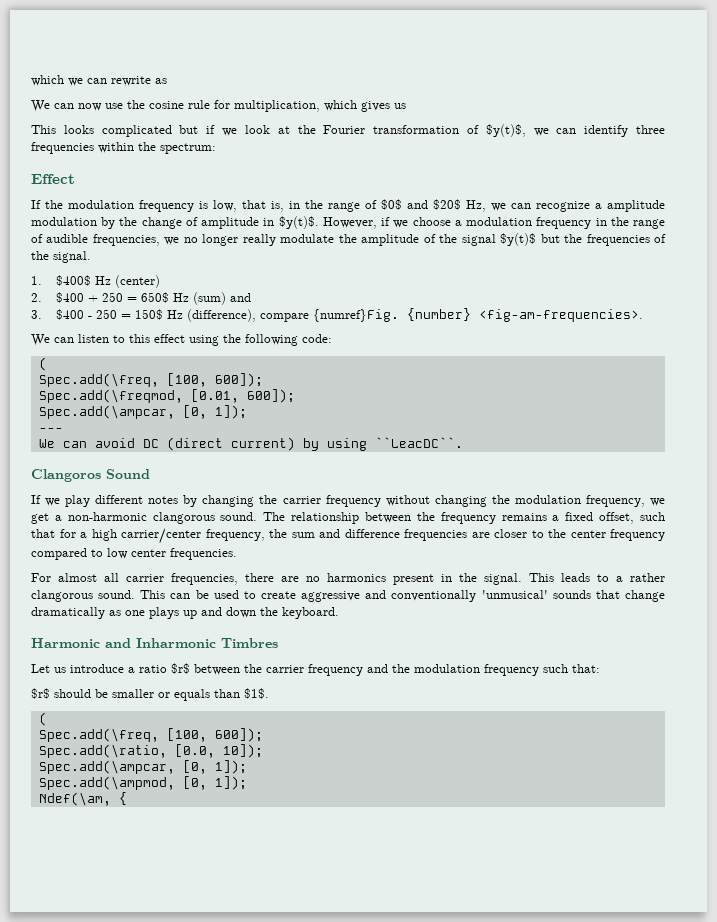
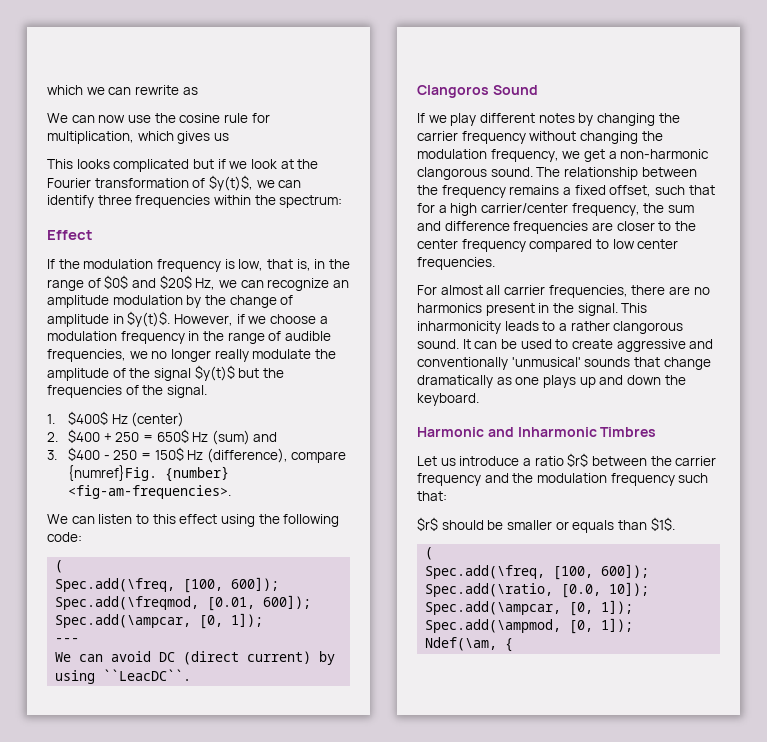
- If the modulation frequency is low, that is, in the range of $0$ and $20$ Hz, we can recognize a amplitude modulation by the change of amplitude in $y(t)$.
+ If the modulation frequency is low, that is, in the range of $0$ and $20$ Hz, we can recognize an amplitude modulation by the change of amplitude in $y(t)$.
- This leads to a rather clangorous sound.
+ This inharmonicity leads to a rather clangorous sound.
- This can be used to create aggressive and conventionally 'unmusical' sounds that change dramatically as one plays up and down the keyboard.
+ It can be used to create aggressive and conventionally 'unmusical' sounds that change dramatically as one plays up and down the keyboard.

